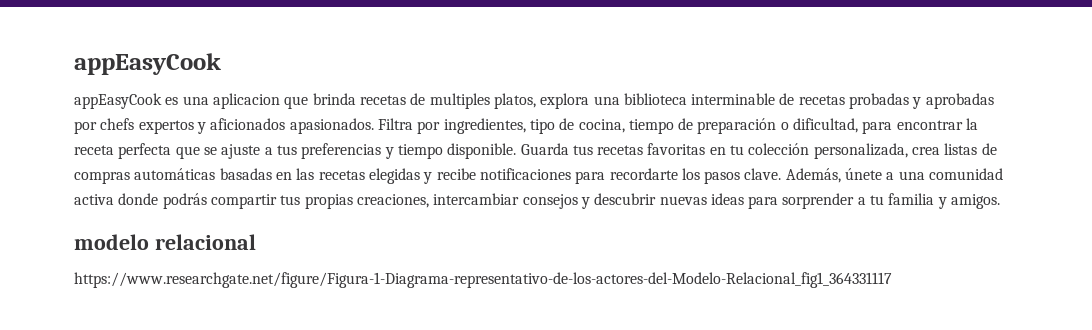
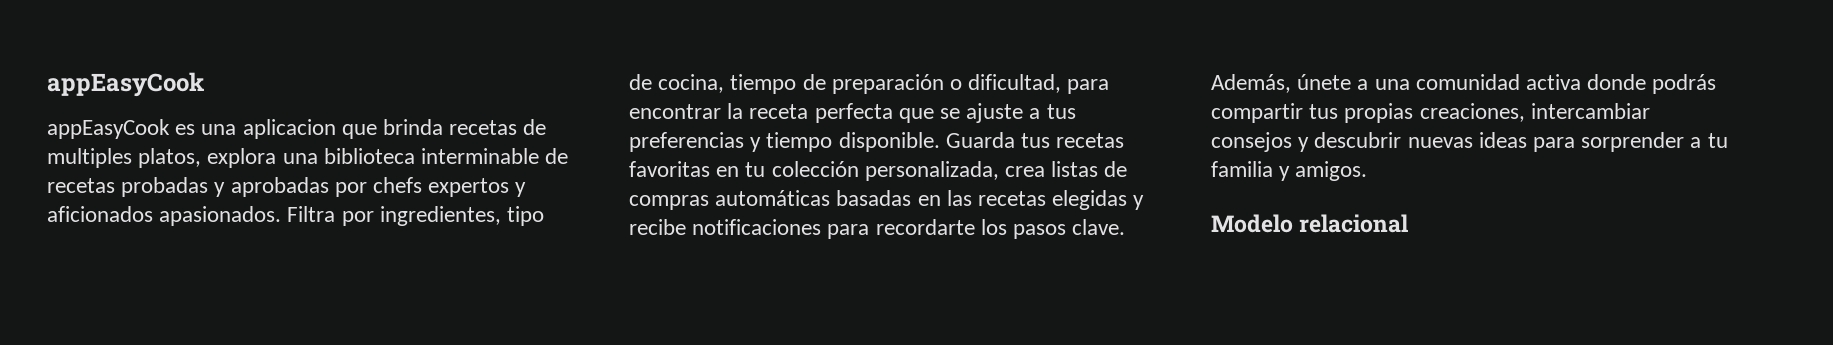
- modelo relacional
+ Modelo relacional
- https://www.researchgate.net/figure/Figura-1-Diagrama-representativo-de-los-actores-del-Modelo-Relacional_fig1_364331117

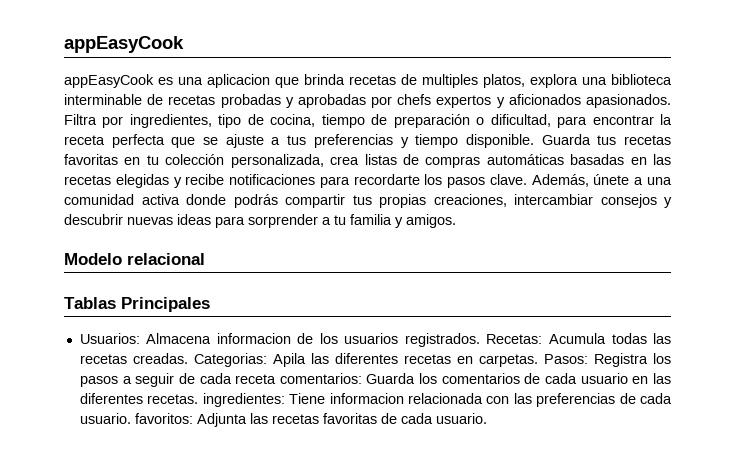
+ Tablas Principales
+ Usuarios: Almacena informacion de los usuarios registrados. Recetas: Acumula todas las recetas creadas. Categorias: Apila las diferentes recetas en carpetas. Pasos: Registra los pasos a seguir de cada receta comentarios: Guarda los comentarios de cada usuario en las diferentes recetas. ingredientes: Tiene informacion relacionada con las preferencias de cada usuario. favoritos: Adjunta las recetas favoritas de cada usuario.

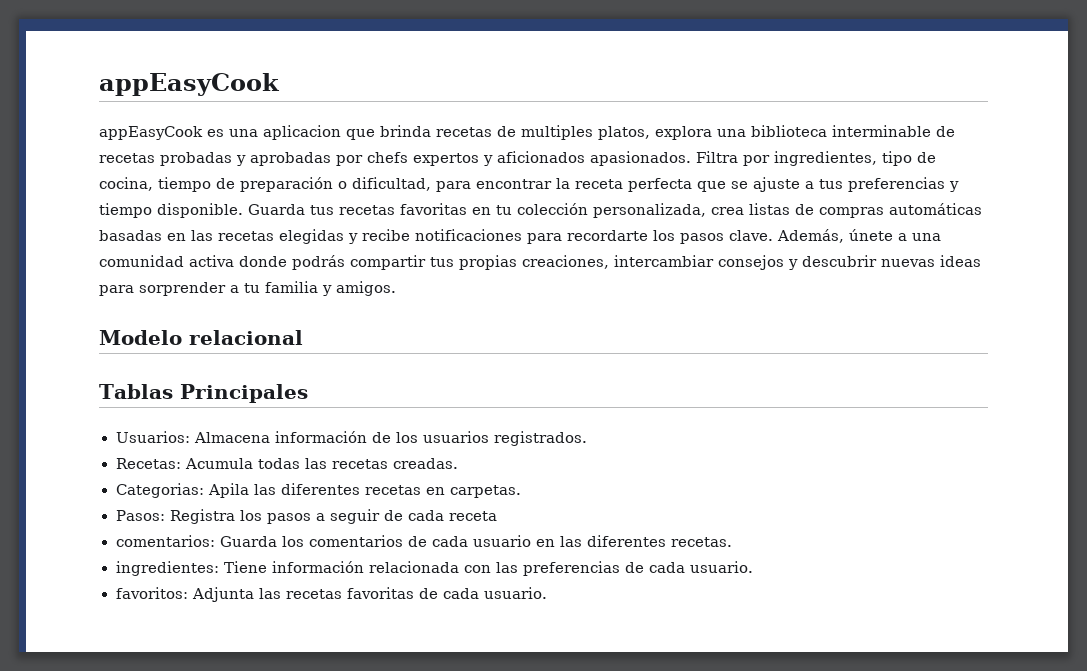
- Usuarios: Almacena informacion de los usuarios registrados. Recetas: Acumula todas las recetas creadas. Categorias: Apila las diferentes recetas en carpetas. Pasos: Registra los pasos a seguir de cada receta comentarios: Guarda los comentarios de cada usuario en las diferentes recetas. ingredientes: Tiene informacion relacionada con las preferencias de cada usuario. favoritos: Adjunta las recetas favoritas de cada usuario.
+ Usuarios: Almacena información de los usuarios registrados.
+ Recetas: Acumula todas las recetas creadas.
+ Categorias: Apila las diferentes recetas en carpetas.
+ Pasos: Registra los pasos a seguir de cada receta
+ comentarios: Guarda los comentarios de cada usuario en las diferentes recetas.
+ ingredientes: Tiene información relacionada con las preferencias de cada usuario.
+ favoritos: Adjunta las recetas favoritas de cada usuario.

